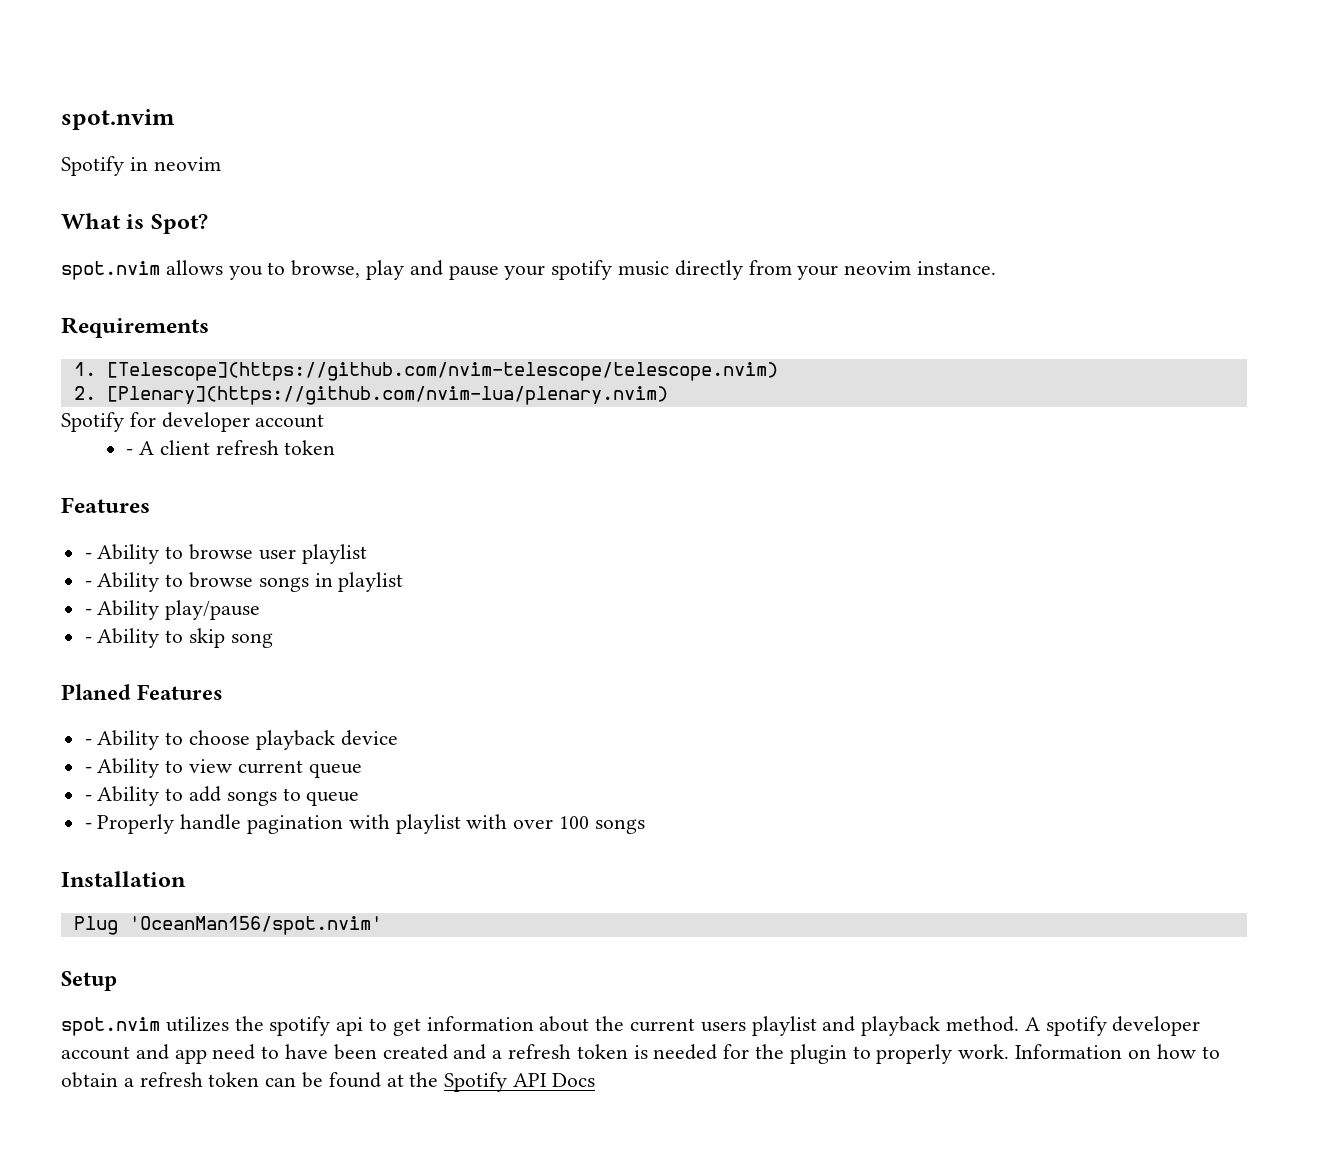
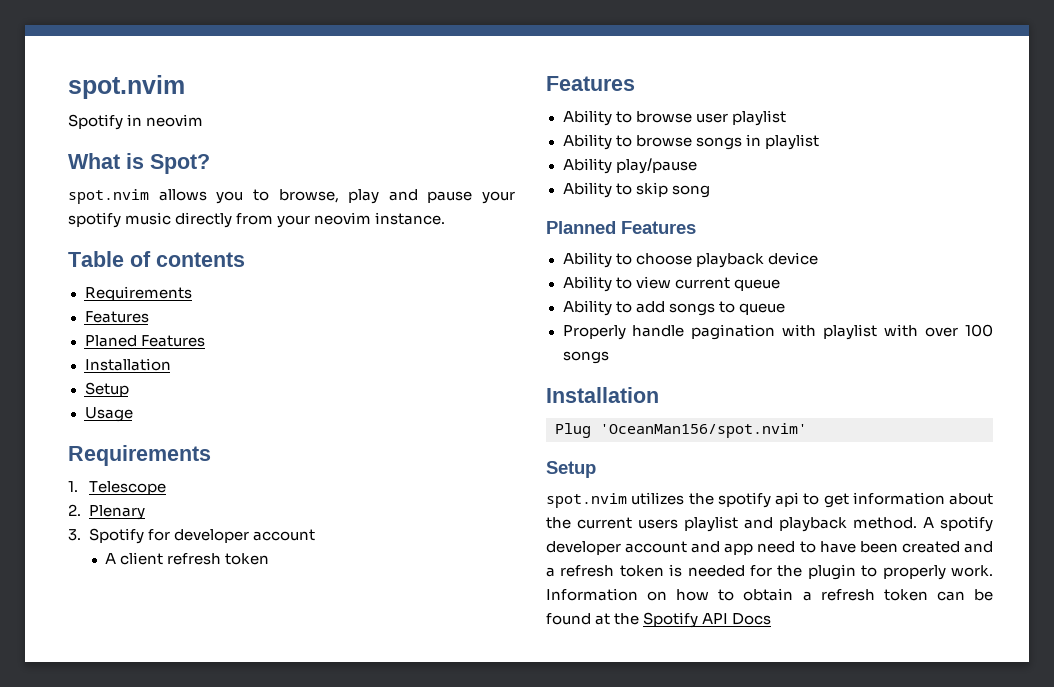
+ Table of contents
  Requirements
- 1. [Telescope](https://github.com/nvim-telescope/telescope.nvim)
- 2. [Plenary](https://github.com/nvim-lua/plenary.nvim)
- Spotify for developer account
+ Features
+ Planed Features
+ Installation
+ Setup
+ Usage
+ Requirements
+ 1. Telescope
+ 2. Plenary
+ 3. Spotify for developer account
- - A client refresh token
+ A client refresh token
- - Ability to browse user playlist
+ Ability to browse user playlist
- - Ability to browse songs in playlist
+ Ability to browse songs in playlist
- - Ability play/pause
+ Ability play/pause
- - Ability to skip song
+ Ability to skip song
- Planed Features
- - Ability to choose playback device
+ Planned Features
+ Ability to choose playback device
- - Ability to view current queue
+ Ability to view current queue
- - Ability to add songs to queue
+ Ability to add songs to queue
- - Properly handle pagination with playlist with over 100 songs
+ Properly handle pagination with playlist with over 100 songs

